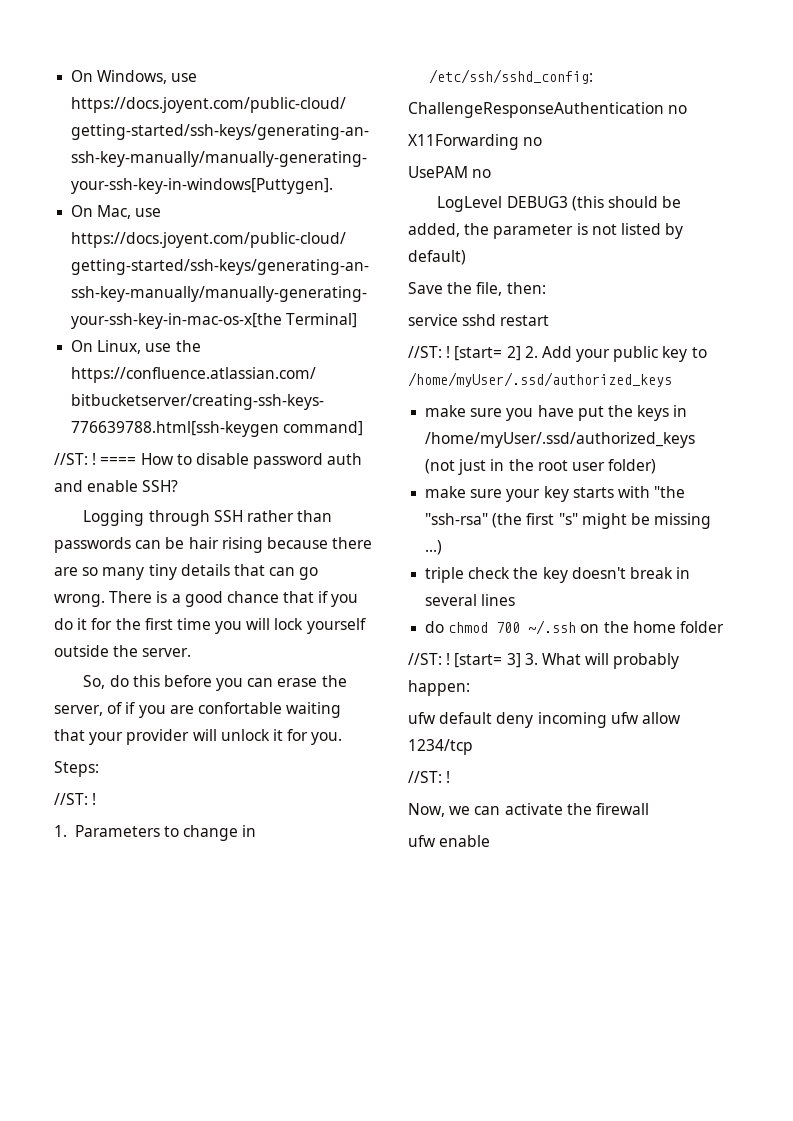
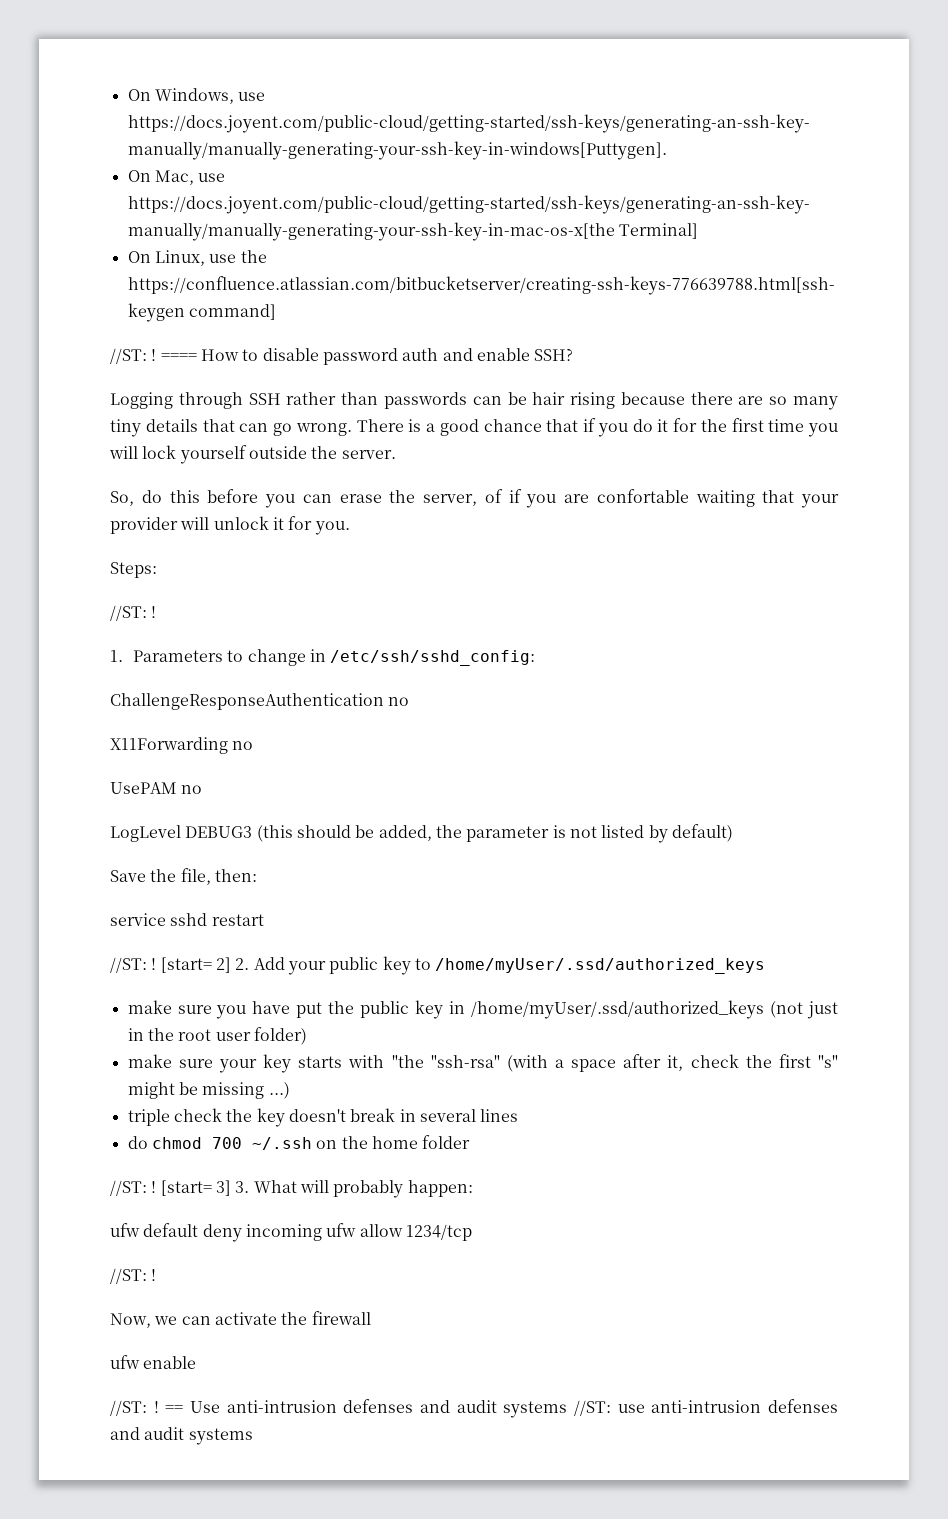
- make sure you have put the keys in /home/myUser/.ssd/authorized_keys (not just in the root user folder)
+ make sure you have put the public key in /home/myUser/.ssd/authorized_keys (not just in the root user folder)
- make sure your key starts with "the "ssh-rsa" (the first "s" might be missing ...)
+ make sure your key starts with "the "ssh-rsa" (with a space after it, check the first "s" might be missing ...)
+ //ST: ! == Use anti-intrusion defenses and audit systems //ST: use anti-intrusion defenses and audit systems

